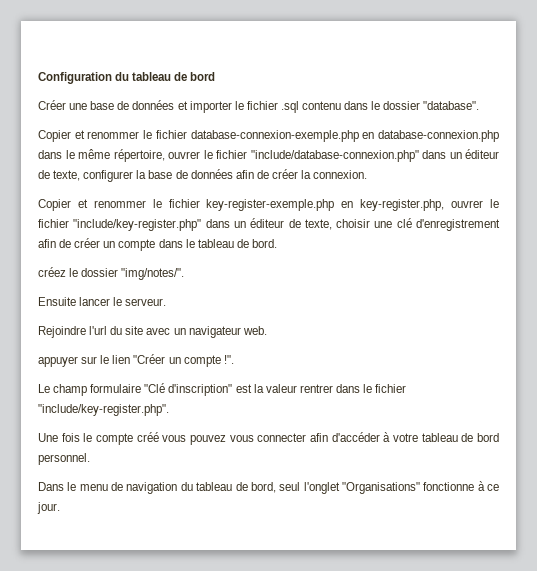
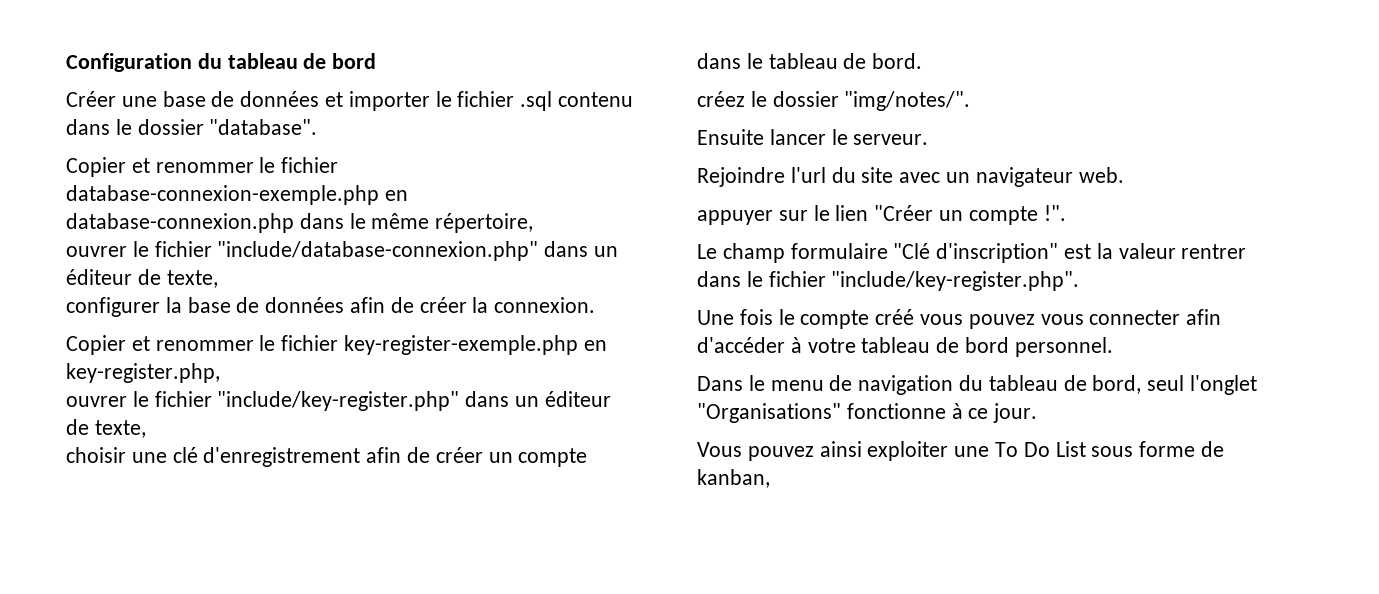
- Copier et renommer le fichier database-connexion-exemple.php en database-connexion.php dans le même répertoire, ouvrer le fichier "include/database-connexion.php" dans un éditeur de texte, configurer la base de données afin de créer la connexion.
+ Copier et renommer le fichier database-connexion-exemple.php en database-connexion.php dans le même répertoire,
+ ouvrer le fichier "include/database-connexion.php" dans un éditeur de texte,
+ configurer la base de données afin de créer la connexion.
- Copier et renommer le fichier key-register-exemple.php en key-register.php, ouvrer le fichier "include/key-register.php" dans un éditeur de texte, choisir une clé d'enregistrement afin de créer un compte dans le tableau de bord.
+ Copier et renommer le fichier key-register-exemple.php en key-register.php,
+ ouvrer le fichier "include/key-register.php" dans un éditeur de texte,
+ choisir une clé d'enregistrement afin de créer un compte dans le tableau de bord.
+ Vous pouvez ainsi exploiter une To Do List sous forme de kanban,

